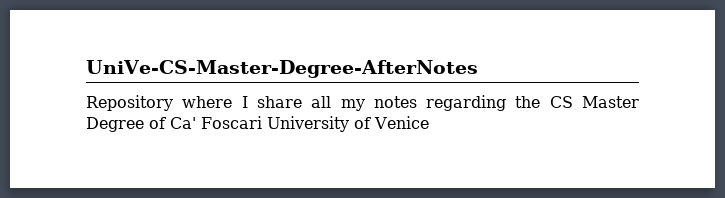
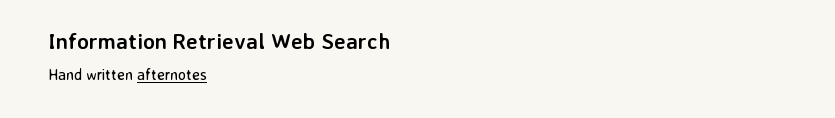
- UniVe-CS-Master-Degree-AfterNotes
- Repository where I share all my notes regarding the CS Master Degree of Ca' Foscari University of Venice
+ Information Retrieval Web Search
+ Hand written afternotes

